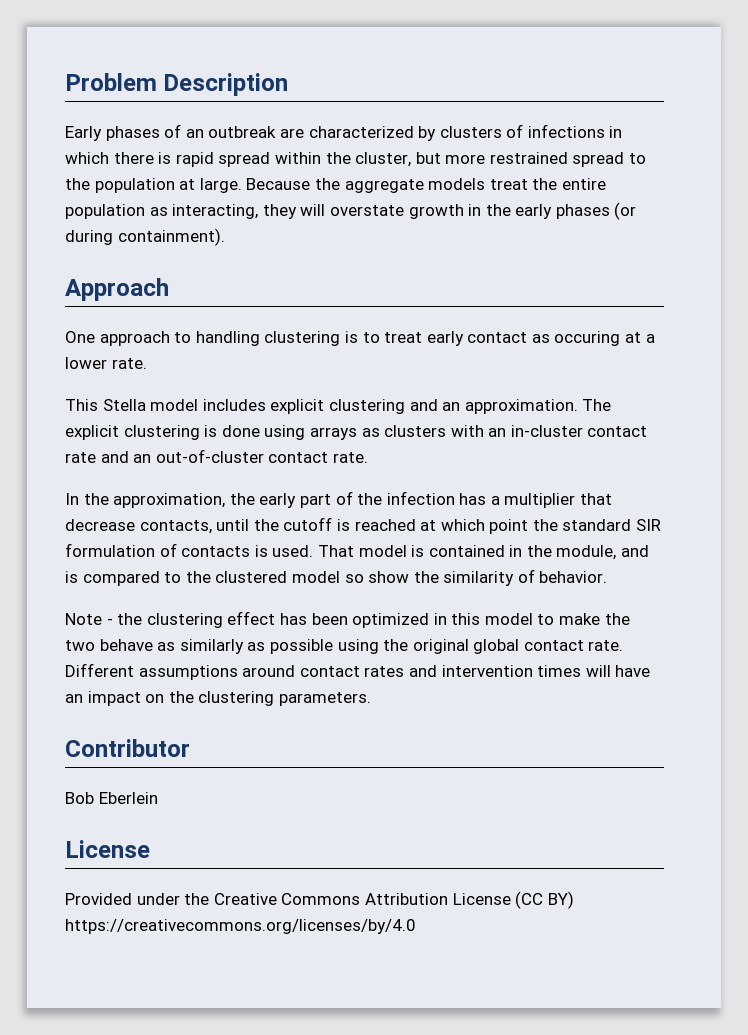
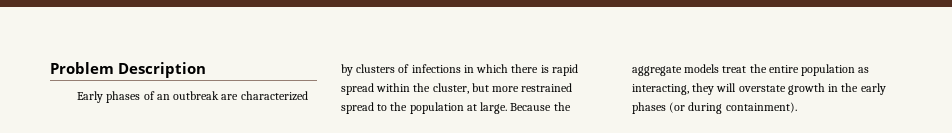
- Approach
- One approach to handling clustering is to treat early contact as occuring at a lower rate.
- This Stella model includes explicit clustering and an approximation. The explicit clustering is done using arrays as clusters with an in-cluster contact rate and an out-of-cluster contact rate.
- In the approximation, the early part of the infection has a multiplier that decrease contacts, until the cutoff is reached at which point the standard SIR formulation of contacts is used. That model is contained in the module, and is compared to the clustered model so show the similarity of behavior.
- Note - the clustering effect has been optimized in this model to make the two behave as similarly as possible using the original global contact rate. Different assumptions around contact rates and intervention times will have an impact on the clustering parameters.
- Contributor
- Bob Eberlein
- License
- Provided under the Creative Commons Attribution License (CC BY) https://creativecommons.org/licenses/by/4.0

